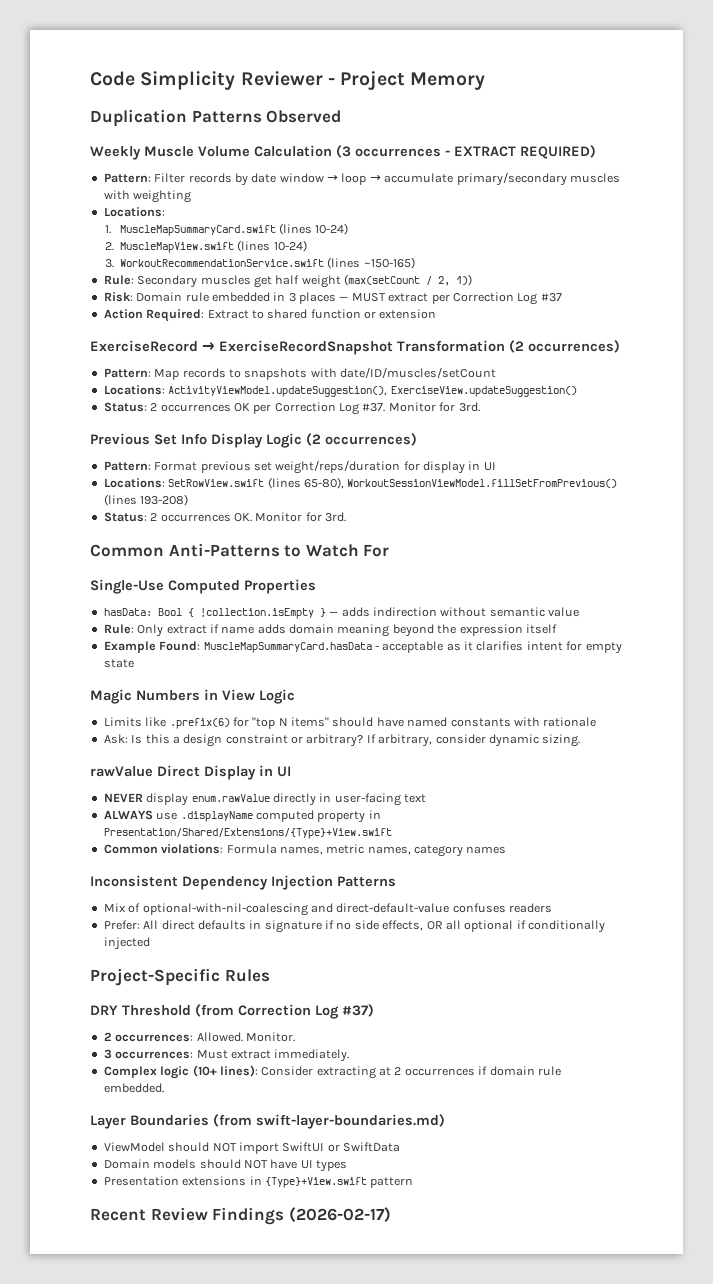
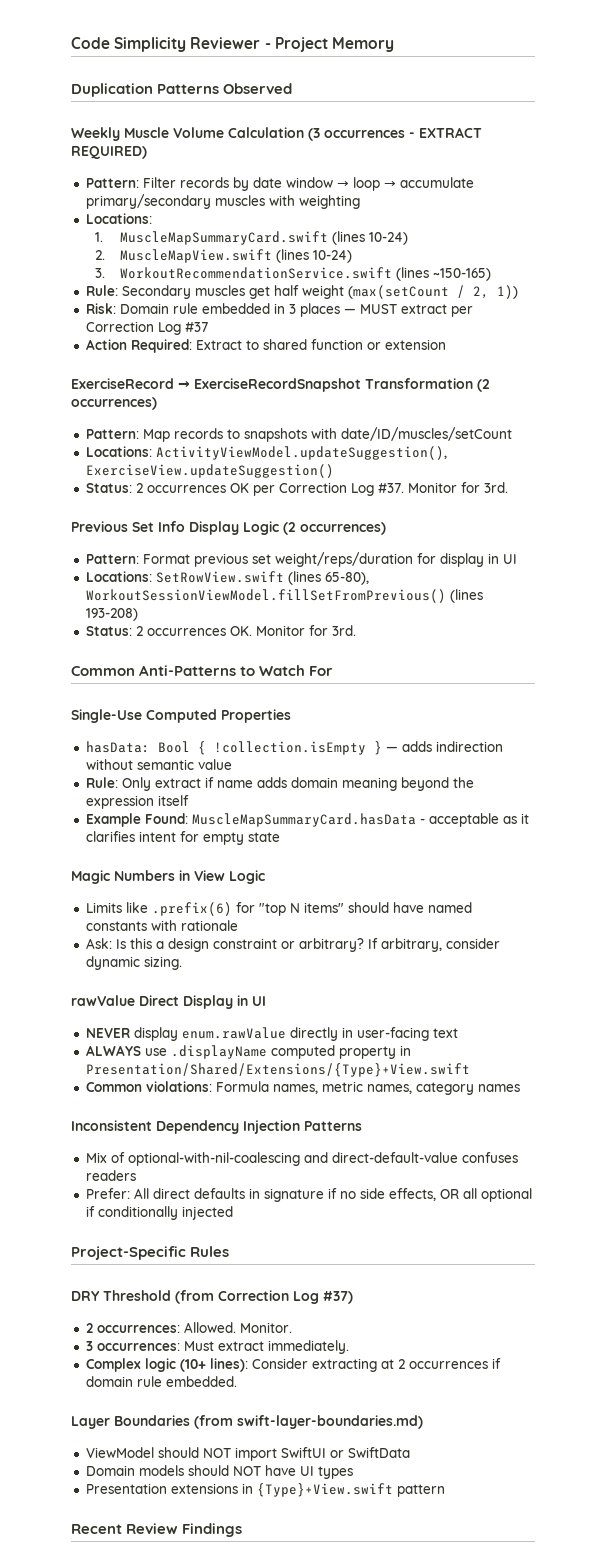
- Recent Review Findings (2026-02-17)
+ Recent Review Findings

